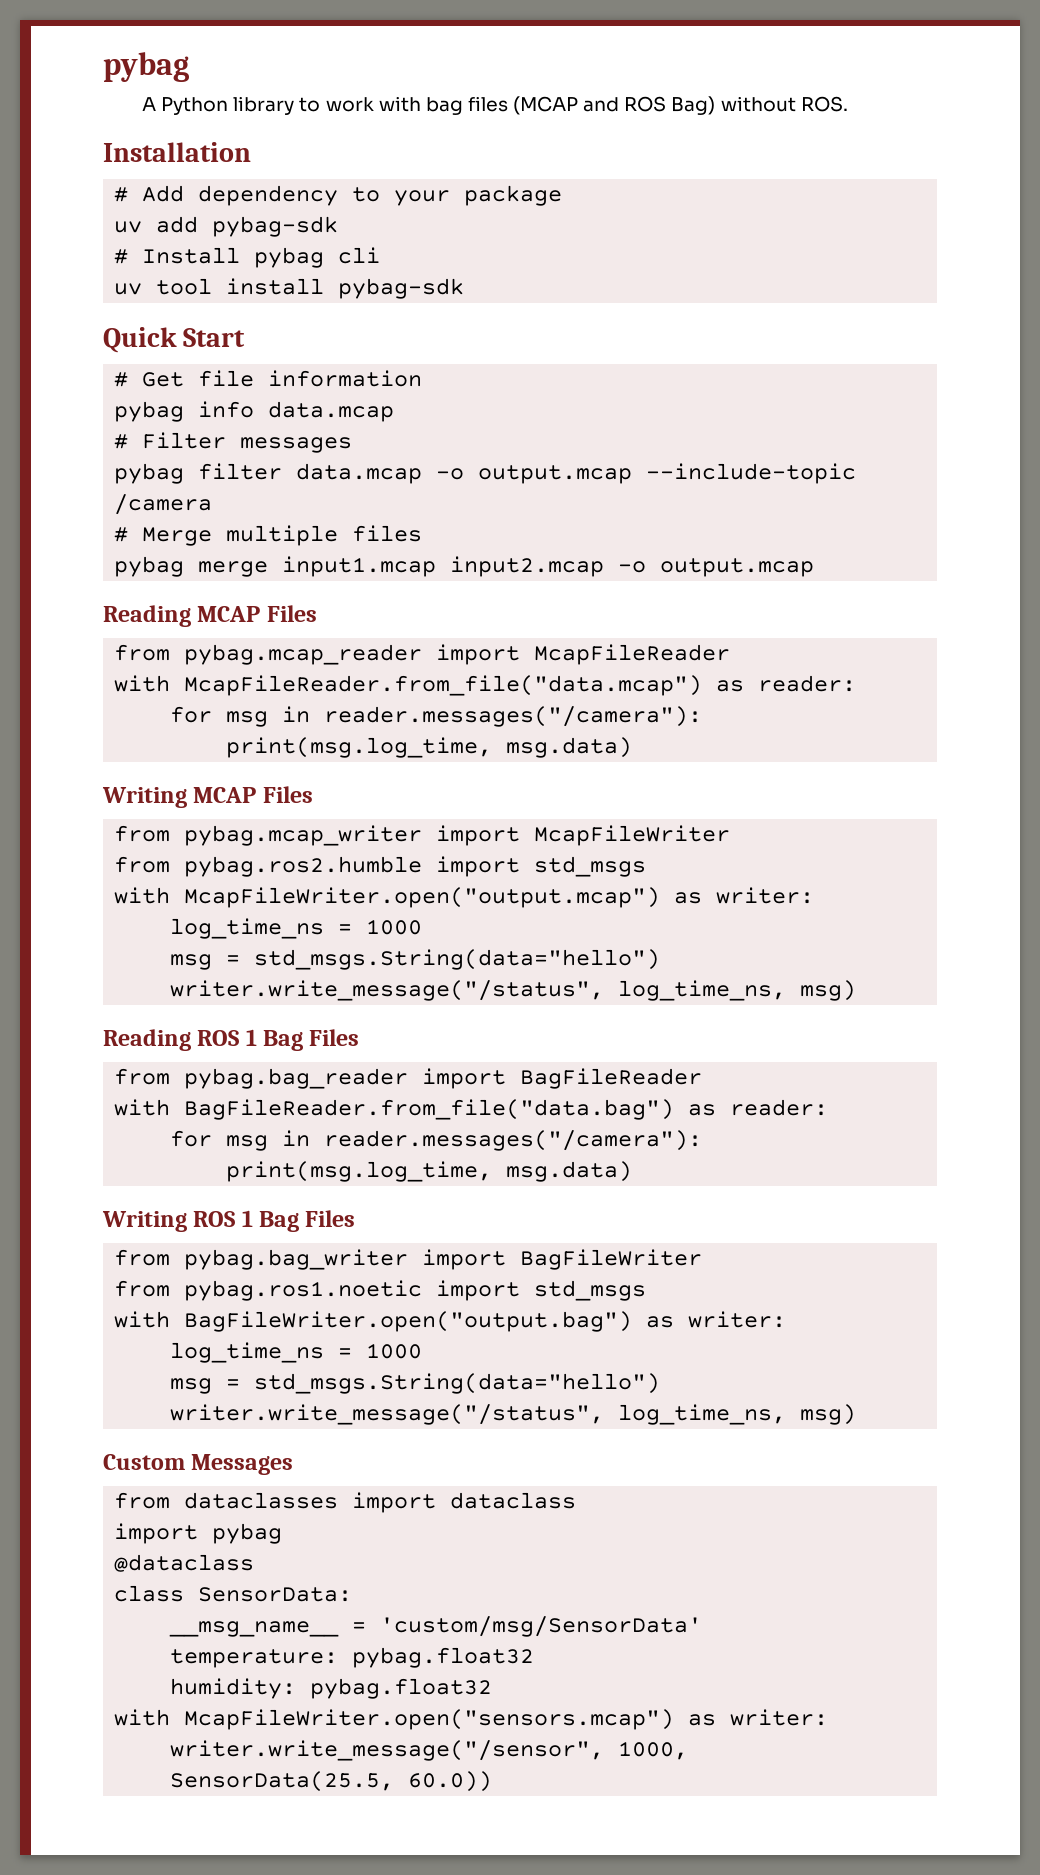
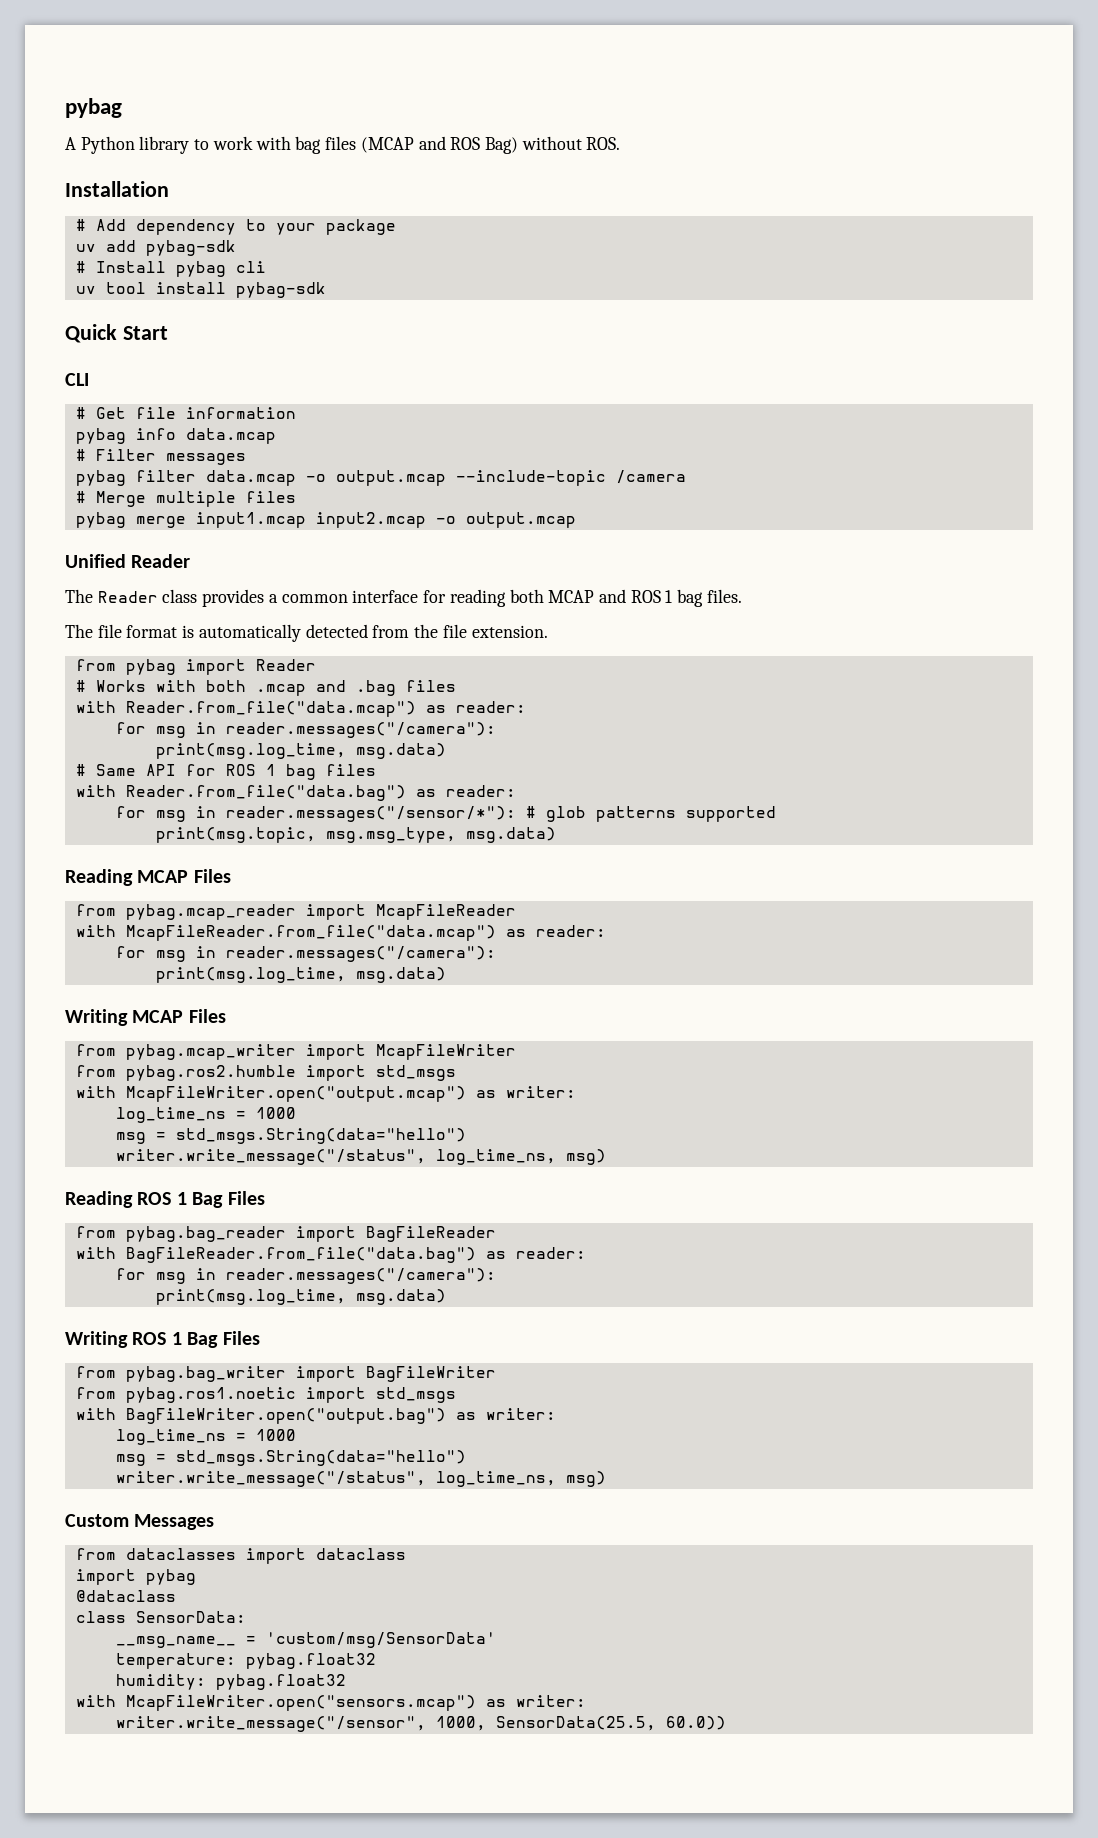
+ CLI
+ Unified Reader
+ The Reader class provides a common interface for reading both MCAP and ROS 1 bag files.
+ The file format is automatically detected from the file extension.
+ from pybag import Reader
+ # Works with both .mcap and .bag files
+ with Reader.from_file("data.mcap") as reader:
+ for msg in reader.messages("/camera"):
+ print(msg.log_time, msg.data)
+ # Same API for ROS 1 bag files
+ with Reader.from_file("data.bag") as reader:
+ for msg in reader.messages("/sensor/*"): # glob patterns supported
+ print(msg.topic, msg.msg_type, msg.data)

